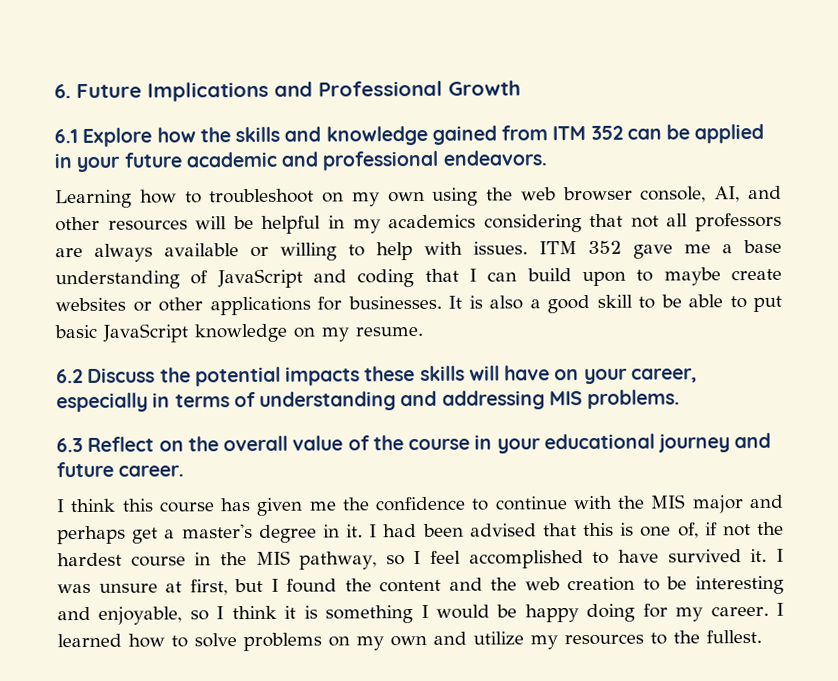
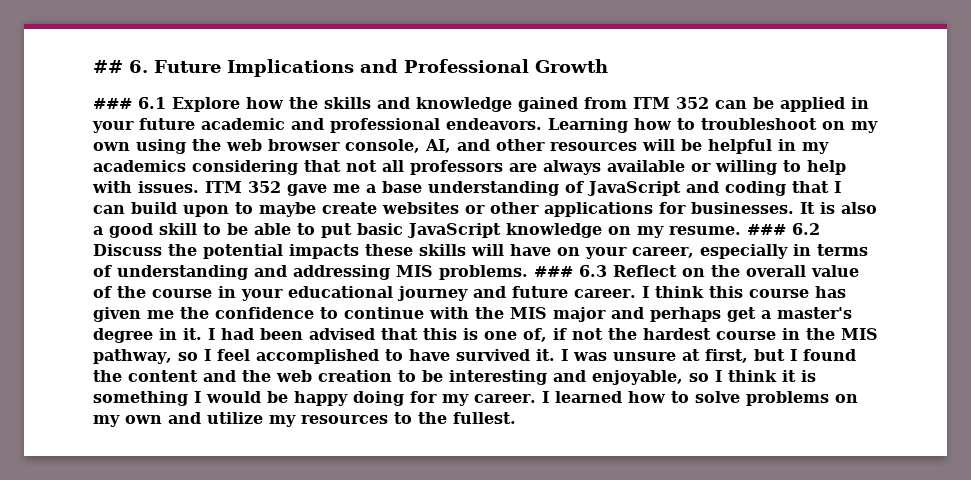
- 6. Future Implications and Professional Growth
+ ## 6. Future Implications and Professional Growth
- 6.1 Explore how the skills and knowledge gained from ITM 352 can be applied in your future academic and professional endeavors.
- Learning how to troubleshoot on my own using the web browser console, AI, and other resources will be helpful in my academics considering that not all professors are always available or willing to help with issues.
+ ### 6.1 Explore how the skills and knowledge gained from ITM 352 can be applied in your future academic and professional endeavors. Learning how to troubleshoot on my own using the web browser console, AI, and other resources will be helpful in my academics considering that not all professors are always available or willing to help with issues.
- It is also a good skill to be able to put basic JavaScript knowledge on my resume.
- 6.2 Discuss the potential impacts these skills will have on your career, especially in terms of understanding and addressing MIS problems.
- 6.3 Reflect on the overall value of the course in your educational journey and future career.
- I think this course has given me the confidence to continue with the MIS major and perhaps get a master's degree in it.
+ It is also a good skill to be able to put basic JavaScript knowledge on my resume. ### 6.2 Discuss the potential impacts these skills will have on your career, especially in terms of understanding and addressing MIS problems. ### 6.3 Reflect on the overall value of the course in your educational journey and future career. I think this course has given me the confidence to continue with the MIS major and perhaps get a master's degree in it.

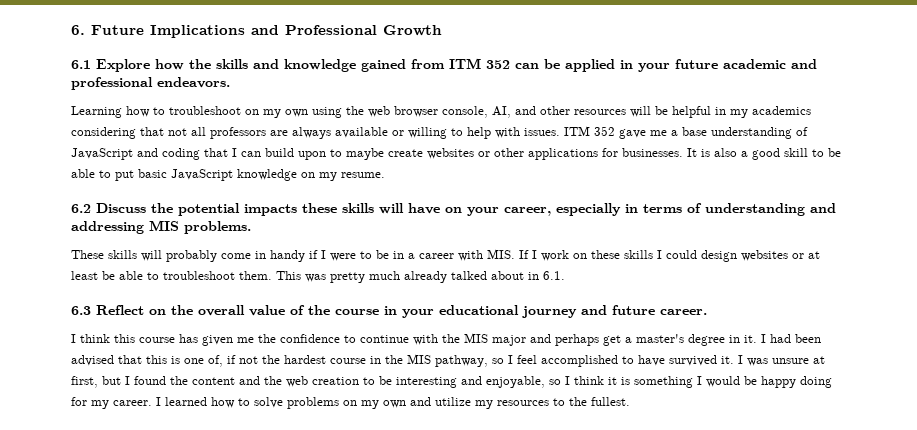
- ## 6. Future Implications and Professional Growth
+ 6. Future Implications and Professional Growth
- ### 6.1 Explore how the skills and knowledge gained from ITM 352 can be applied in your future academic and professional endeavors. Learning how to troubleshoot on my own using the web browser console, AI, and other resources will be helpful in my academics considering that not all professors are always available or willing to help with issues.
+ 6.1 Explore how the skills and knowledge gained from ITM 352 can be applied in your future academic and professional endeavors.
+ Learning how to troubleshoot on my own using the web browser console, AI, and other resources will be helpful in my academics considering that not all professors are always available or willing to help with issues.
- It is also a good skill to be able to put basic JavaScript knowledge on my resume. ### 6.2 Discuss the potential impacts these skills will have on your career, especially in terms of understanding and addressing MIS problems. ### 6.3 Reflect on the overall value of the course in your educational journey and future career. I think this course has given me the confidence to continue with the MIS major and perhaps get a master's degree in it.
+ It is also a good skill to be able to put basic JavaScript knowledge on my resume.
+ 6.2 Discuss the potential impacts these skills will have on your career, especially in terms of understanding and addressing MIS problems.
+ These skills will probably come in handy if I were to be in a career with MIS. If I work on these skills I could design websites or at least be able to troubleshoot them. This was pretty much already talked about in 6.1.
+ 6.3 Reflect on the overall value of the course in your educational journey and future career.
+ I think this course has given me the confidence to continue with the MIS major and perhaps get a master's degree in it.

